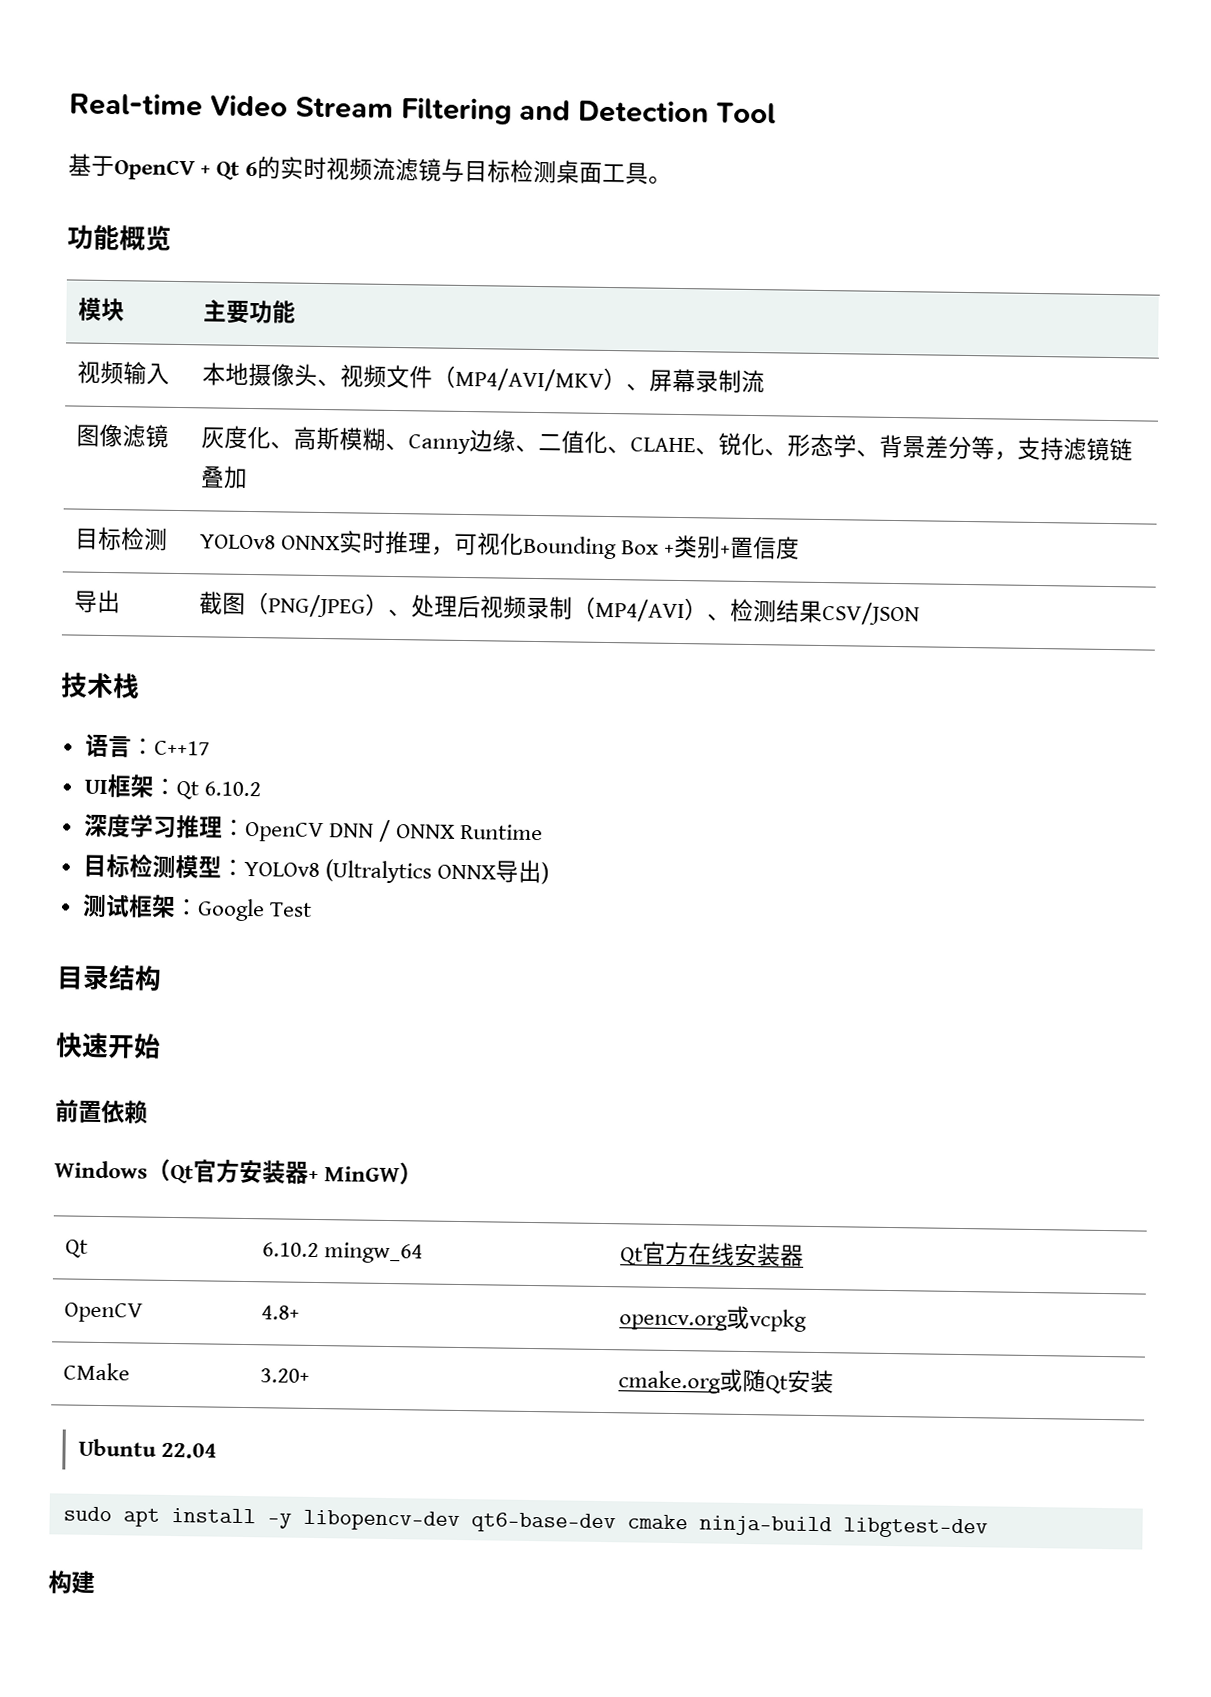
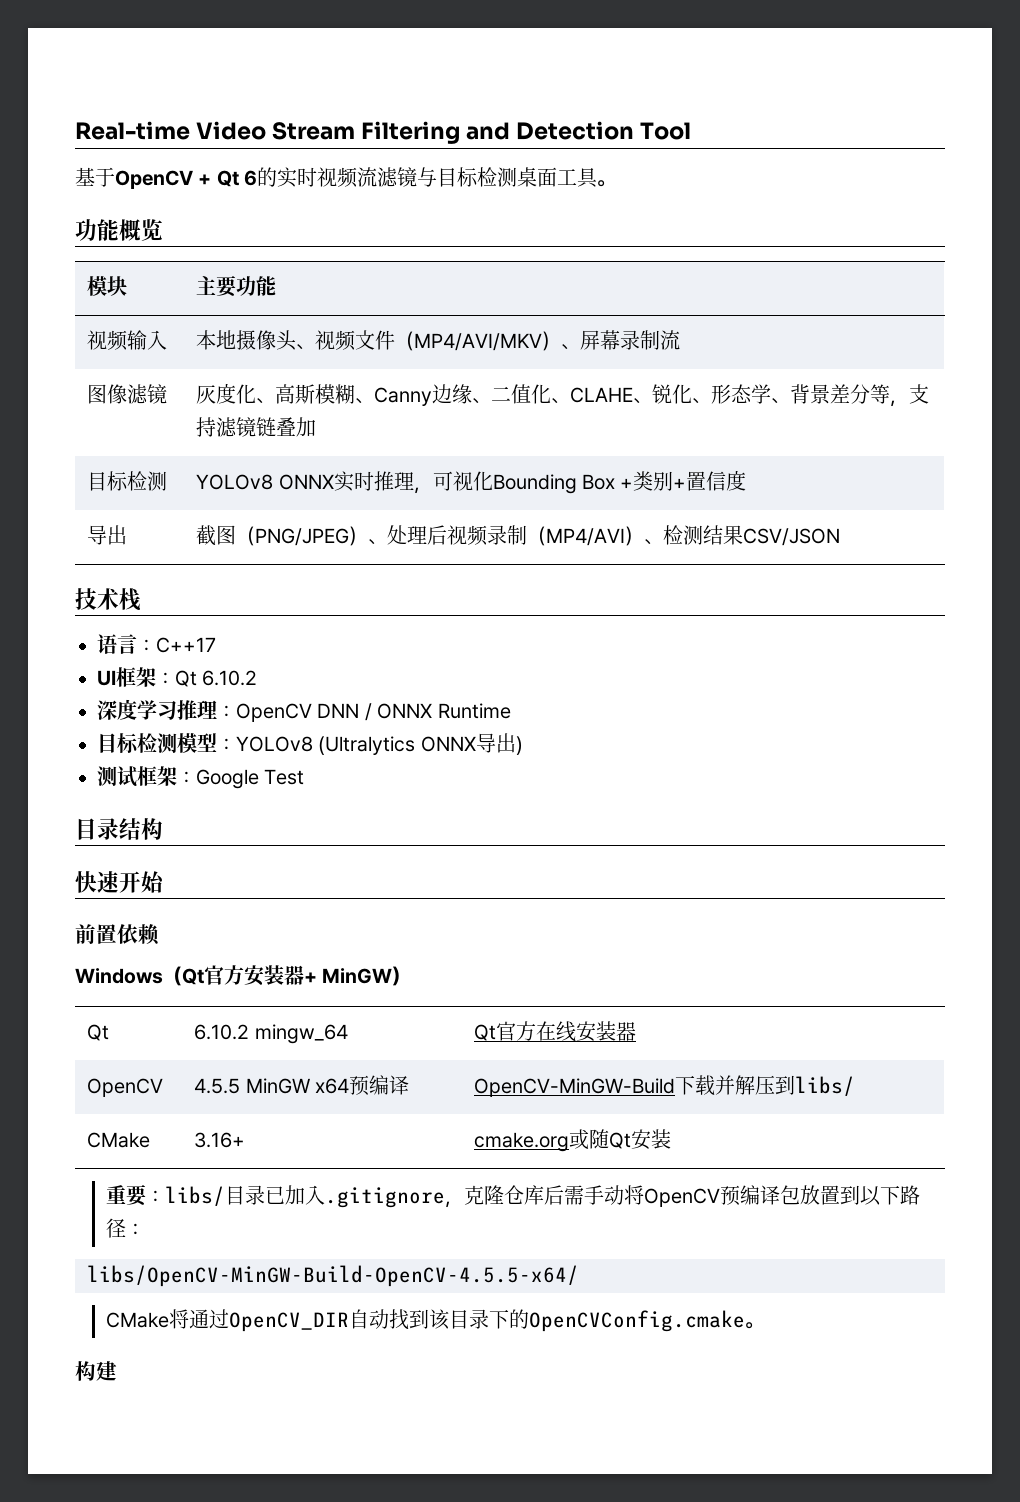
- OpenCV | 4.8+ | opencv.org或vcpkg
+ OpenCV | 4.5.5 MinGW x64预编译 | OpenCV-MinGW-Build下载并解压到libs/
- CMake | 3.20+ | cmake.org或随Qt安装
+ CMake | 3.16+ | cmake.org或随Qt安装
- Ubuntu 22.04
- sudo apt install -y libopencv-dev qt6-base-dev cmake ninja-build libgtest-dev
+ 重要：libs/目录已加入.gitignore，克隆仓库后需手动将OpenCV预编译包放置到以下路径：
+ libs/OpenCV-MinGW-Build-OpenCV-4.5.5-x64/
+ CMake将通过OpenCV_DIR自动找到该目录下的OpenCVConfig.cmake。

